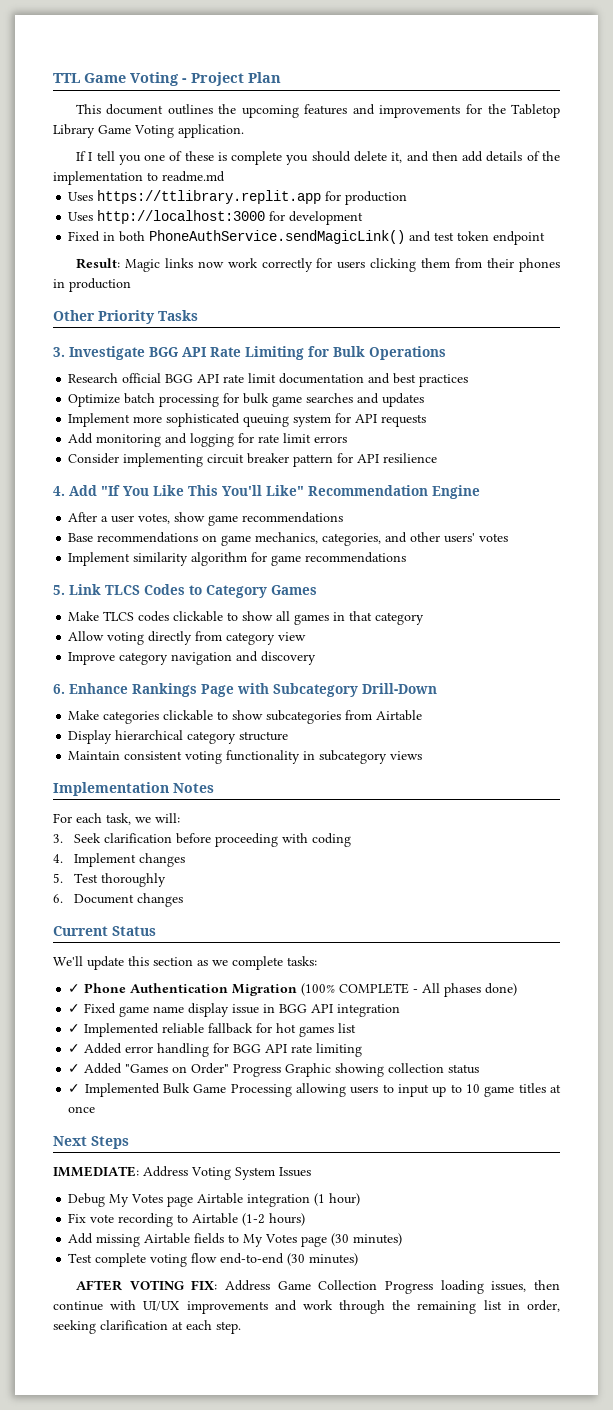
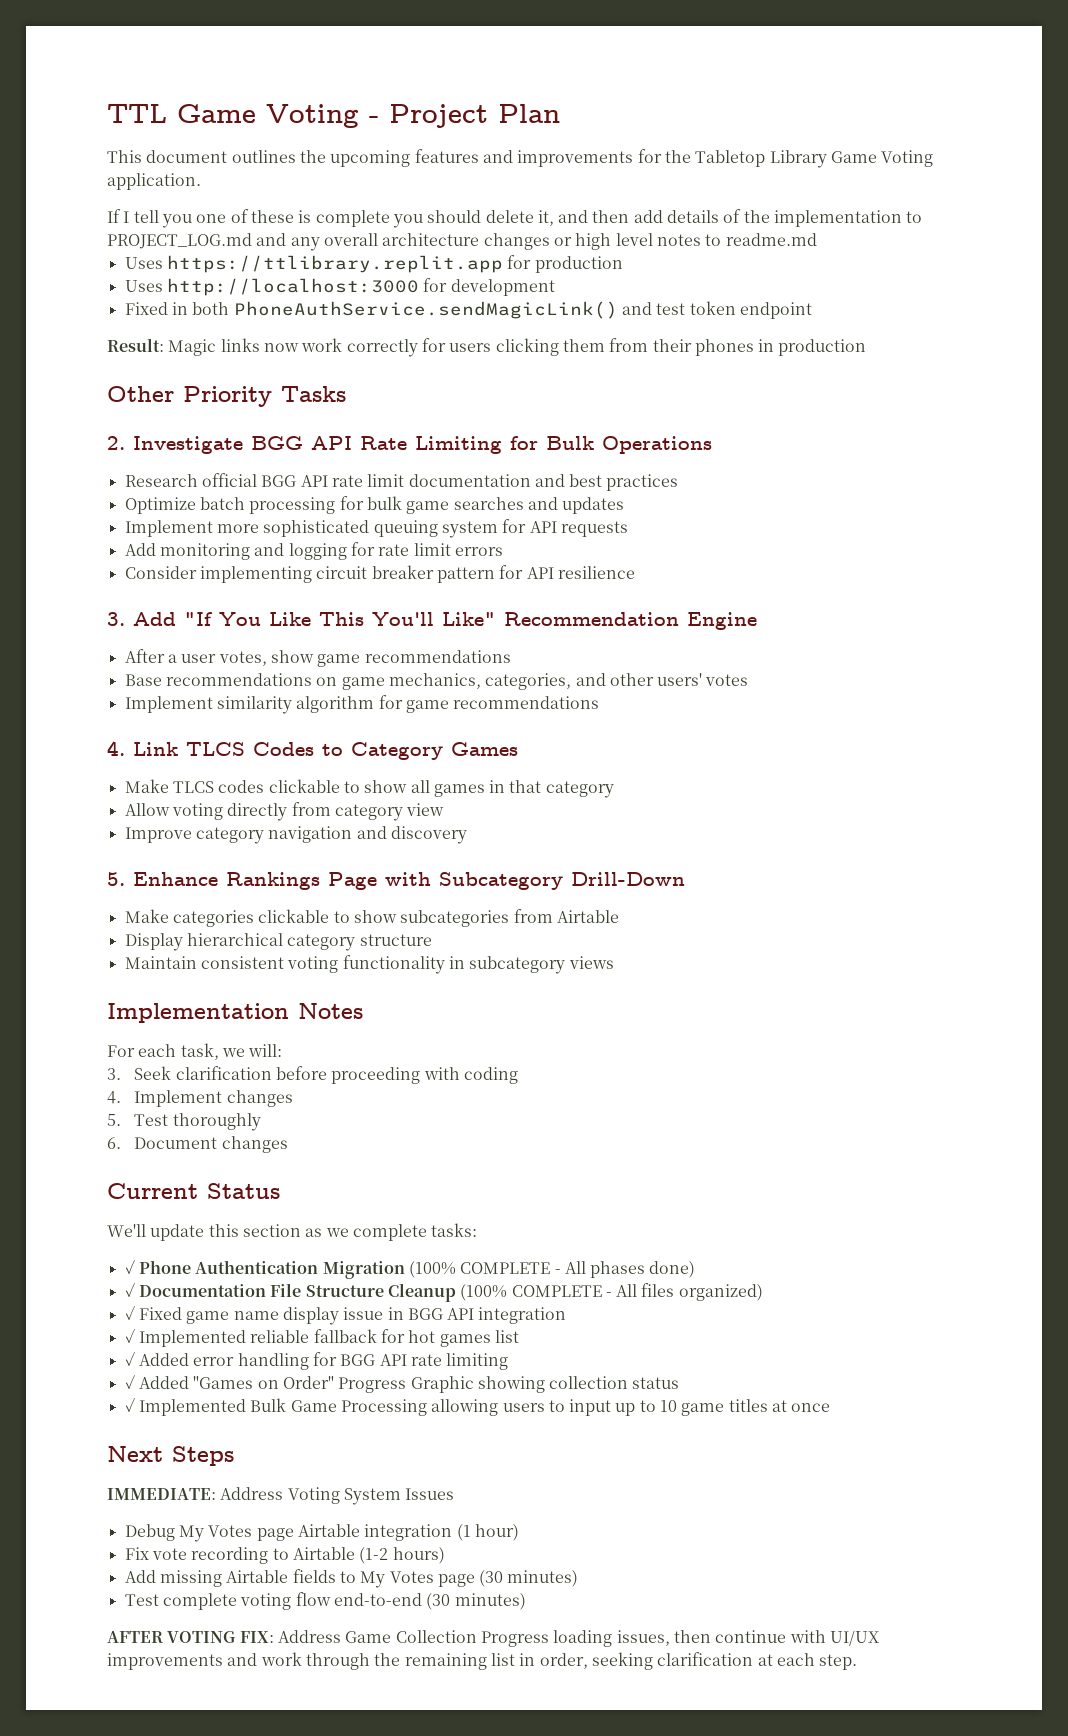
- If I tell you one of these is complete you should delete it, and then add details of the implementation to readme.md
+ If I tell you one of these is complete you should delete it, and then add details of the implementation to PROJECT_LOG.md and any overall architecture changes or high level notes to readme.md
- 3. Investigate BGG API Rate Limiting for Bulk Operations
+ 2. Investigate BGG API Rate Limiting for Bulk Operations
- 4. Add "If You Like This You'll Like" Recommendation Engine
+ 3. Add "If You Like This You'll Like" Recommendation Engine
- 5. Link TLCS Codes to Category Games
+ 4. Link TLCS Codes to Category Games
- 6. Enhance Rankings Page with Subcategory Drill-Down
+ 5. Enhance Rankings Page with Subcategory Drill-Down
+ ✓ Documentation File Structure Cleanup (100% COMPLETE - All files organized)

